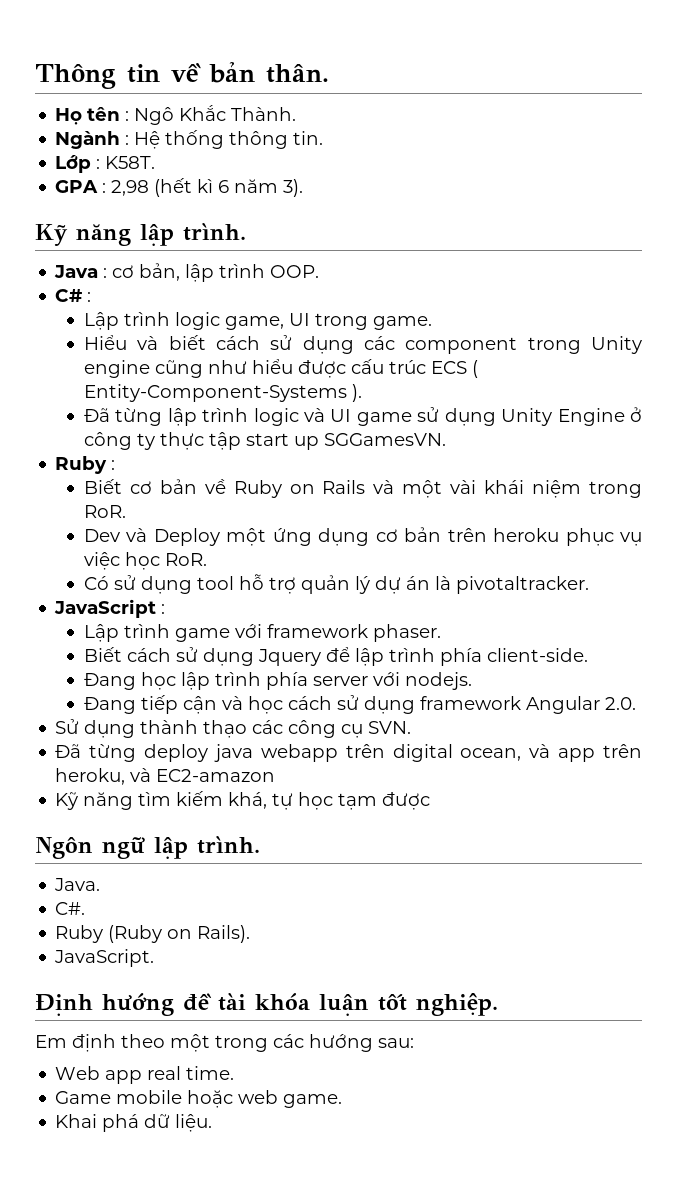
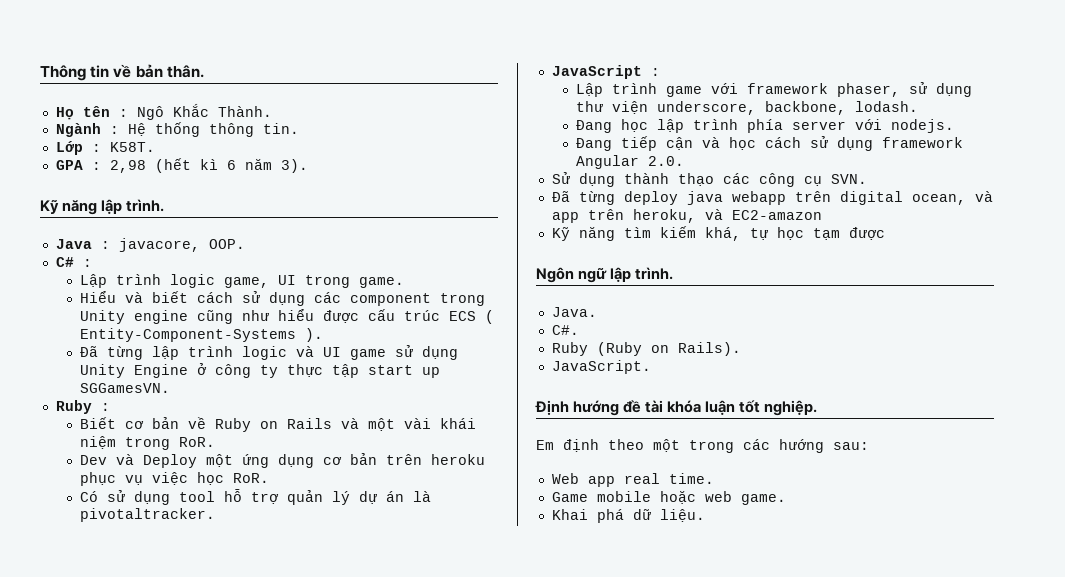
- Java : cơ bản, lập trình OOP.
+ Java : javacore, OOP.
- Lập trình game với framework phaser.
- Biết cách sử dụng Jquery để lập trình phía client-side.
+ Lập trình game với framework phaser, sử dụng thư viện underscore, backbone, lodash.

